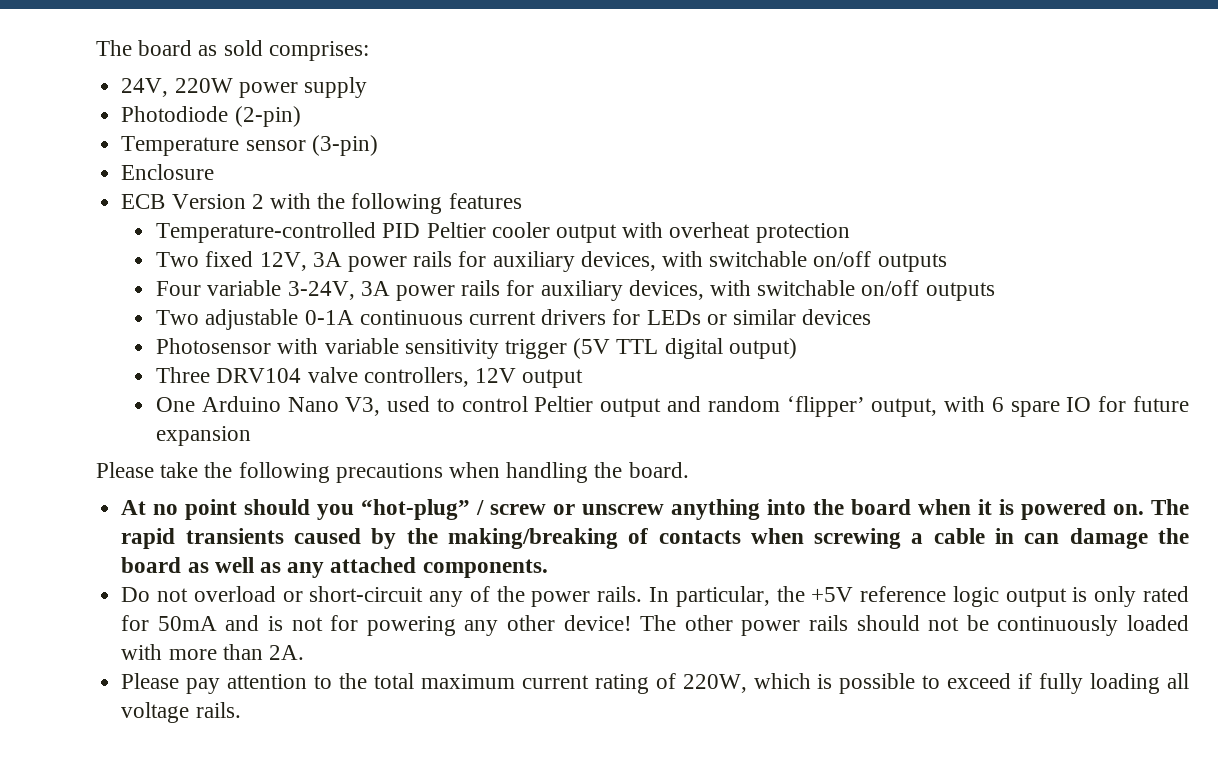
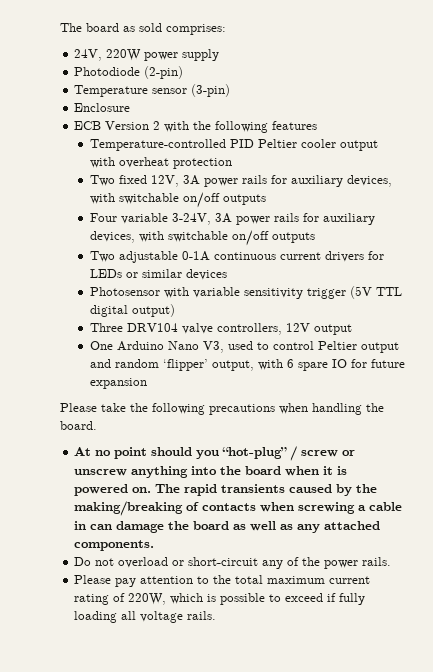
- In particular, the +5V reference logic output is only rated for 50mA and is not for powering any other device! The other power rails should not be continuously loaded with more than 2A.

